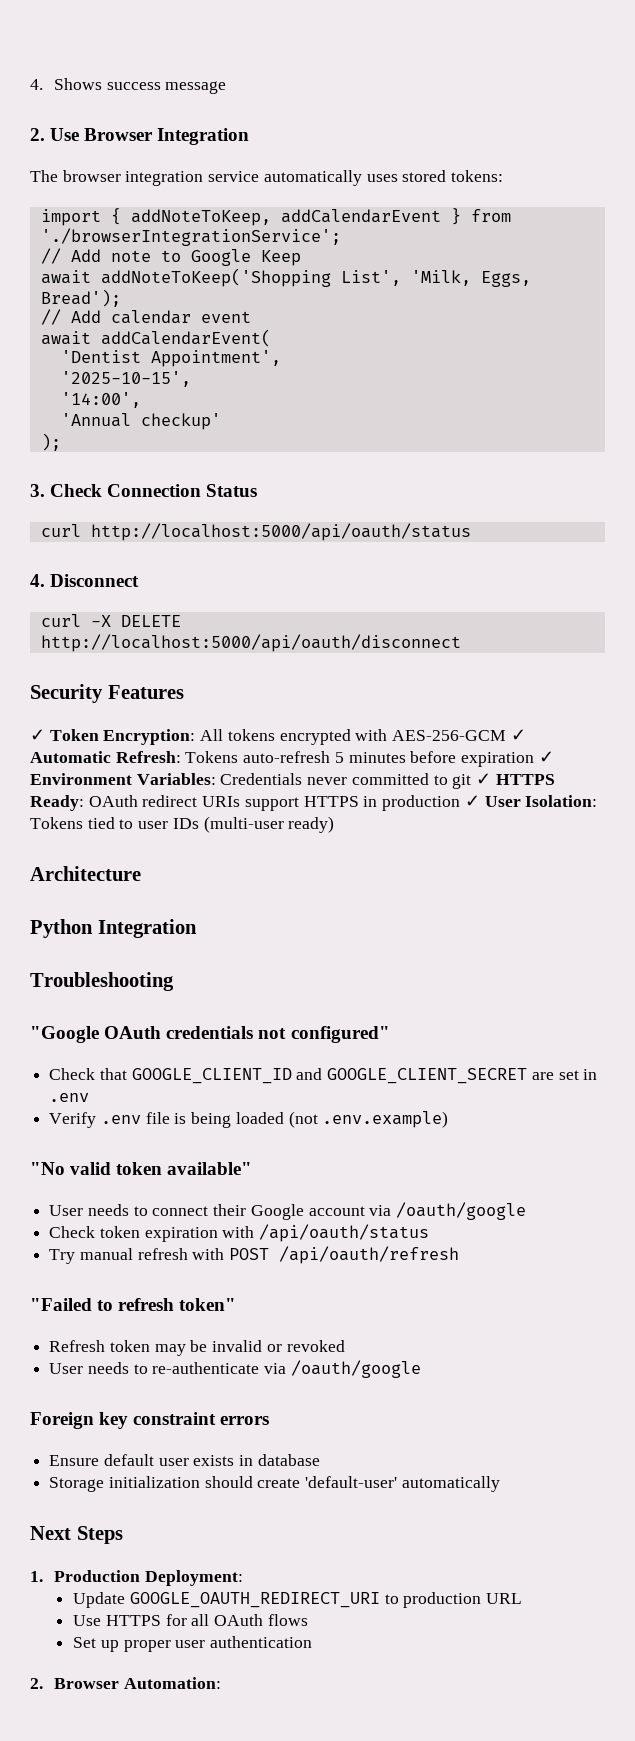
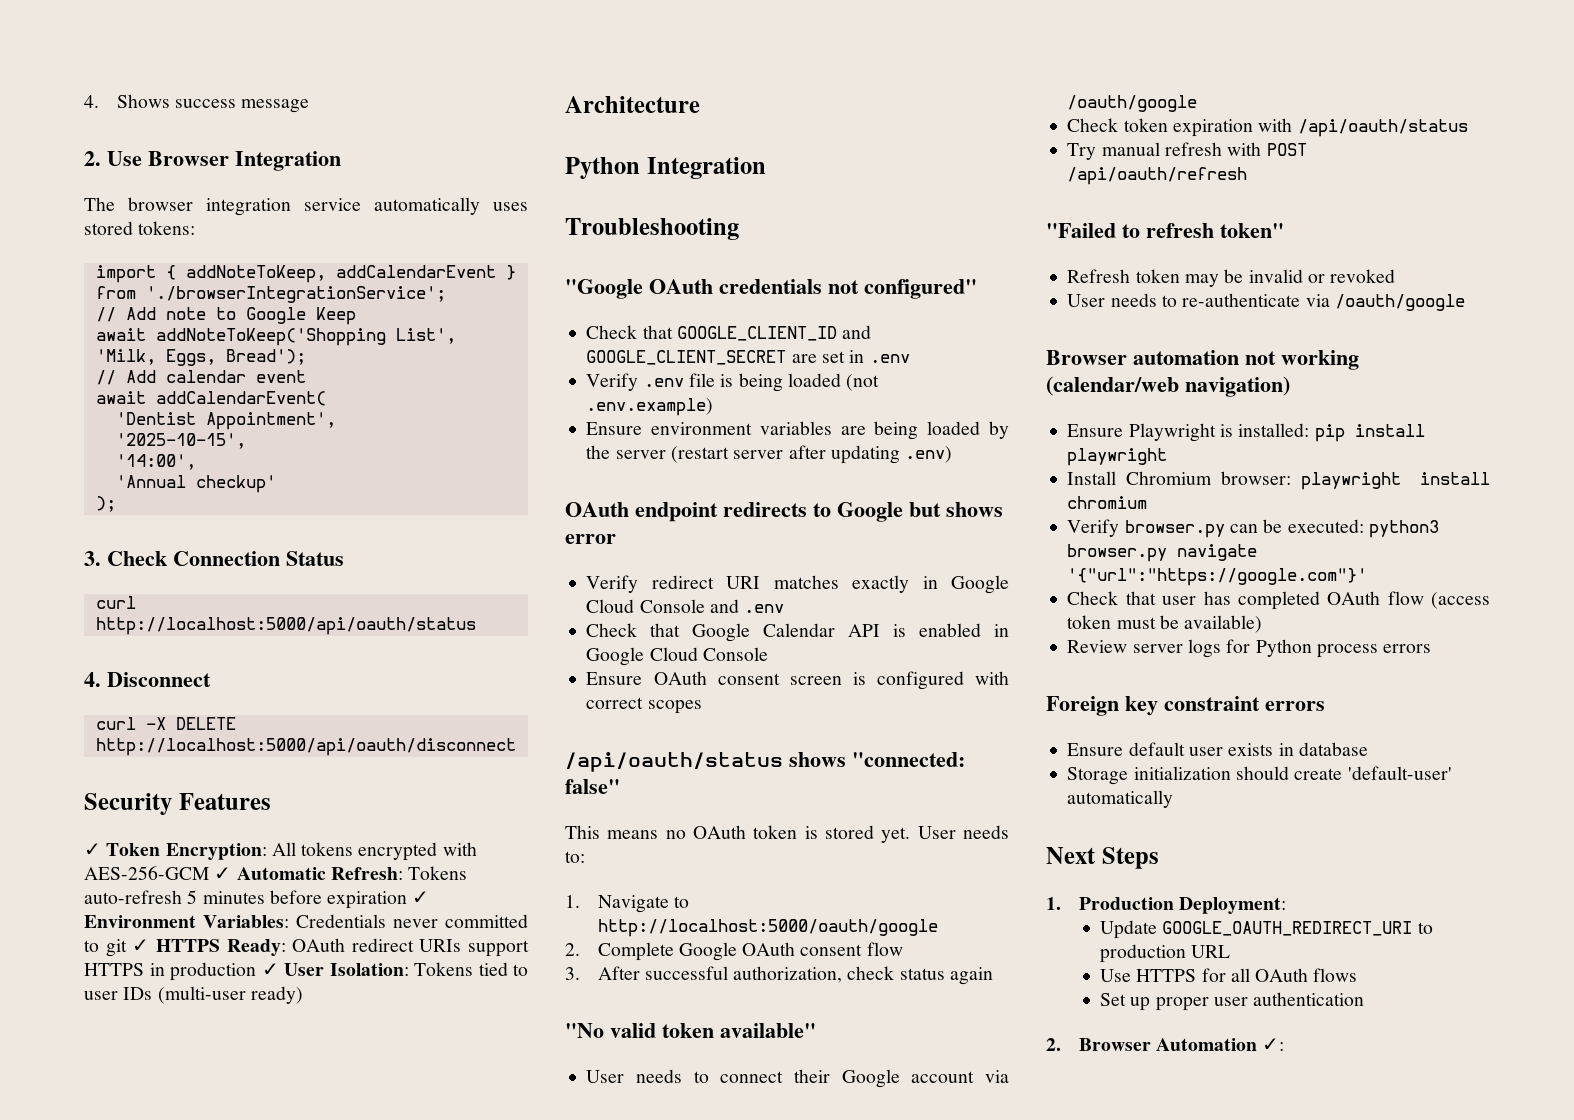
+ Ensure environment variables are being loaded by the server (restart server after updating .env)
+ OAuth endpoint redirects to Google but shows error
+ Verify redirect URI matches exactly in Google Cloud Console and .env
+ Check that Google Calendar API is enabled in Google Cloud Console
+ Ensure OAuth consent screen is configured with correct scopes
+ /api/oauth/status shows "connected: false"
+ This means no OAuth token is stored yet. User needs to:
+ 1. Navigate to http://localhost:5000/oauth/google
+ 2. Complete Google OAuth consent flow
+ 3. After successful authorization, check status again
+ Browser automation not working (calendar/web navigation)
+ Ensure Playwright is installed: pip install playwright
+ Install Chromium browser: playwright install chromium
+ Verify browser.py can be executed: python3 browser.py navigate '{"url":"https://google.com"}'
+ Check that user has completed OAuth flow (access token must be available)
+ Review server logs for Python process errors
- 2. Browser Automation:
+ 2. Browser Automation ✓:

